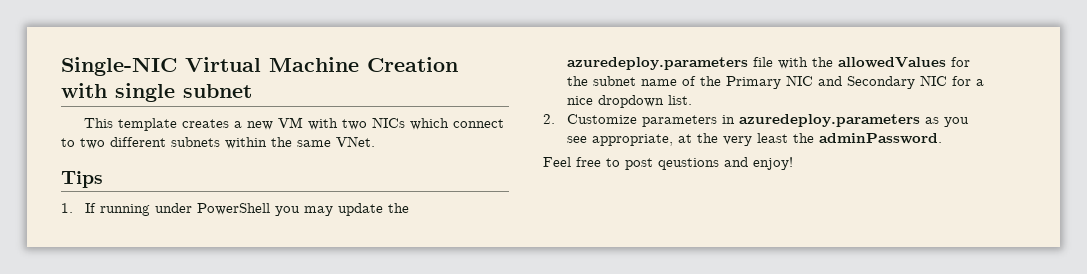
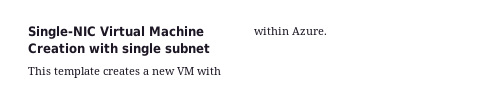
- This template creates a new VM with two NICs which connect to two different subnets within the same VNet.
- Tips
- 1. If running under PowerShell you may update the azuredeploy.parameters file with the allowedValues for the subnet name of the Primary NIC and Secondary NIC for a nice dropdown list.
- 2. Customize parameters in azuredeploy.parameters as you see appropriate, at the very least the adminPassword.
- Feel free to post qeustions and enjoy!
+ This template creates a new VM with within Azure.

